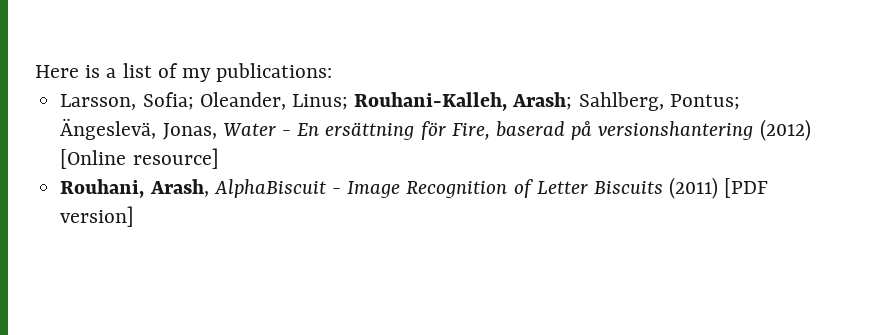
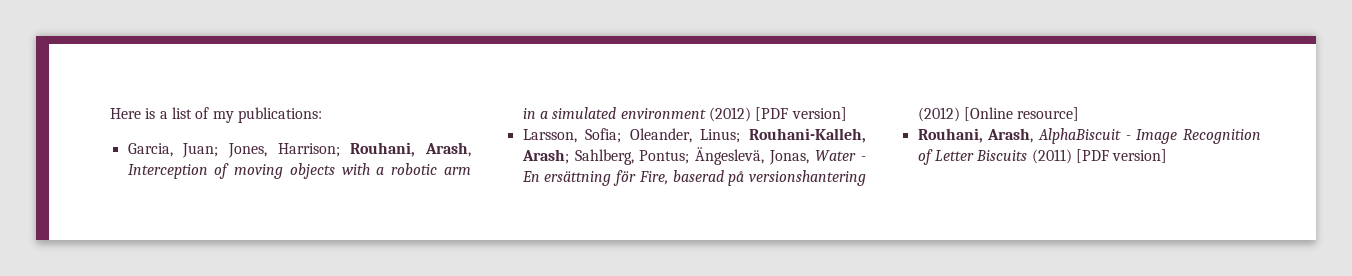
+ Garcia, Juan; Jones, Harrison; Rouhani, Arash, Interception of moving objects with a robotic arm in a simulated environment (2012) [PDF version]

